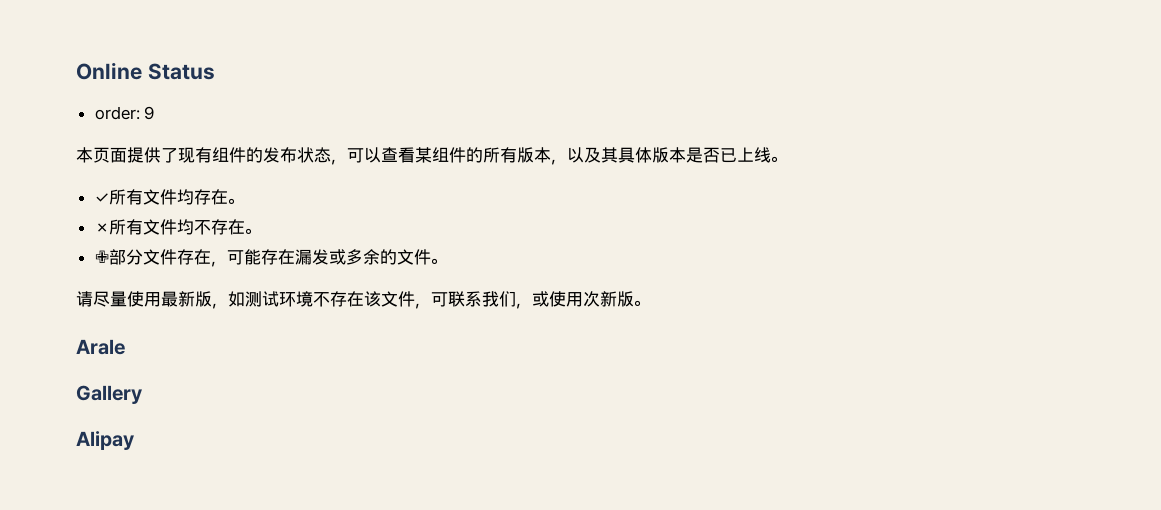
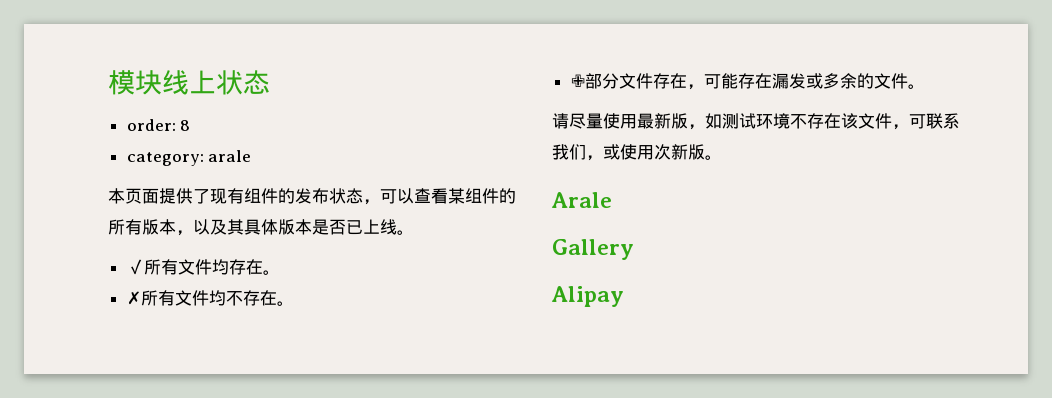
- Online Status
- order: 9
+ 模块线上状态
+ order: 8
+ category: arale

